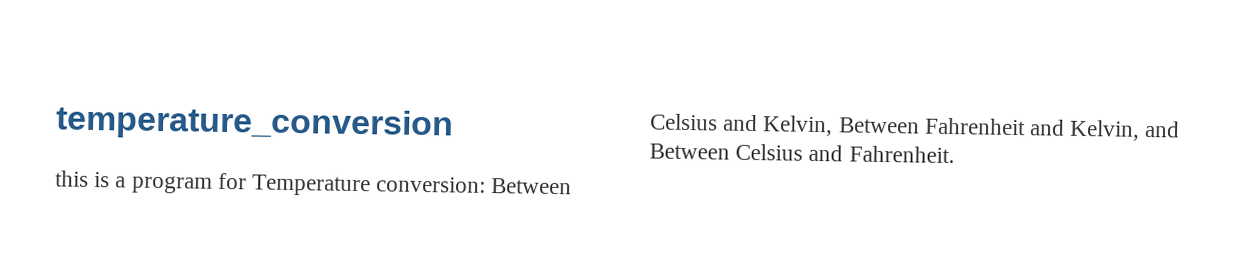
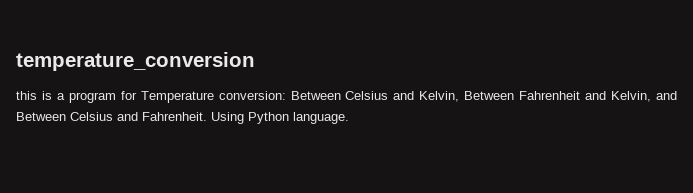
+ Using Python language.

